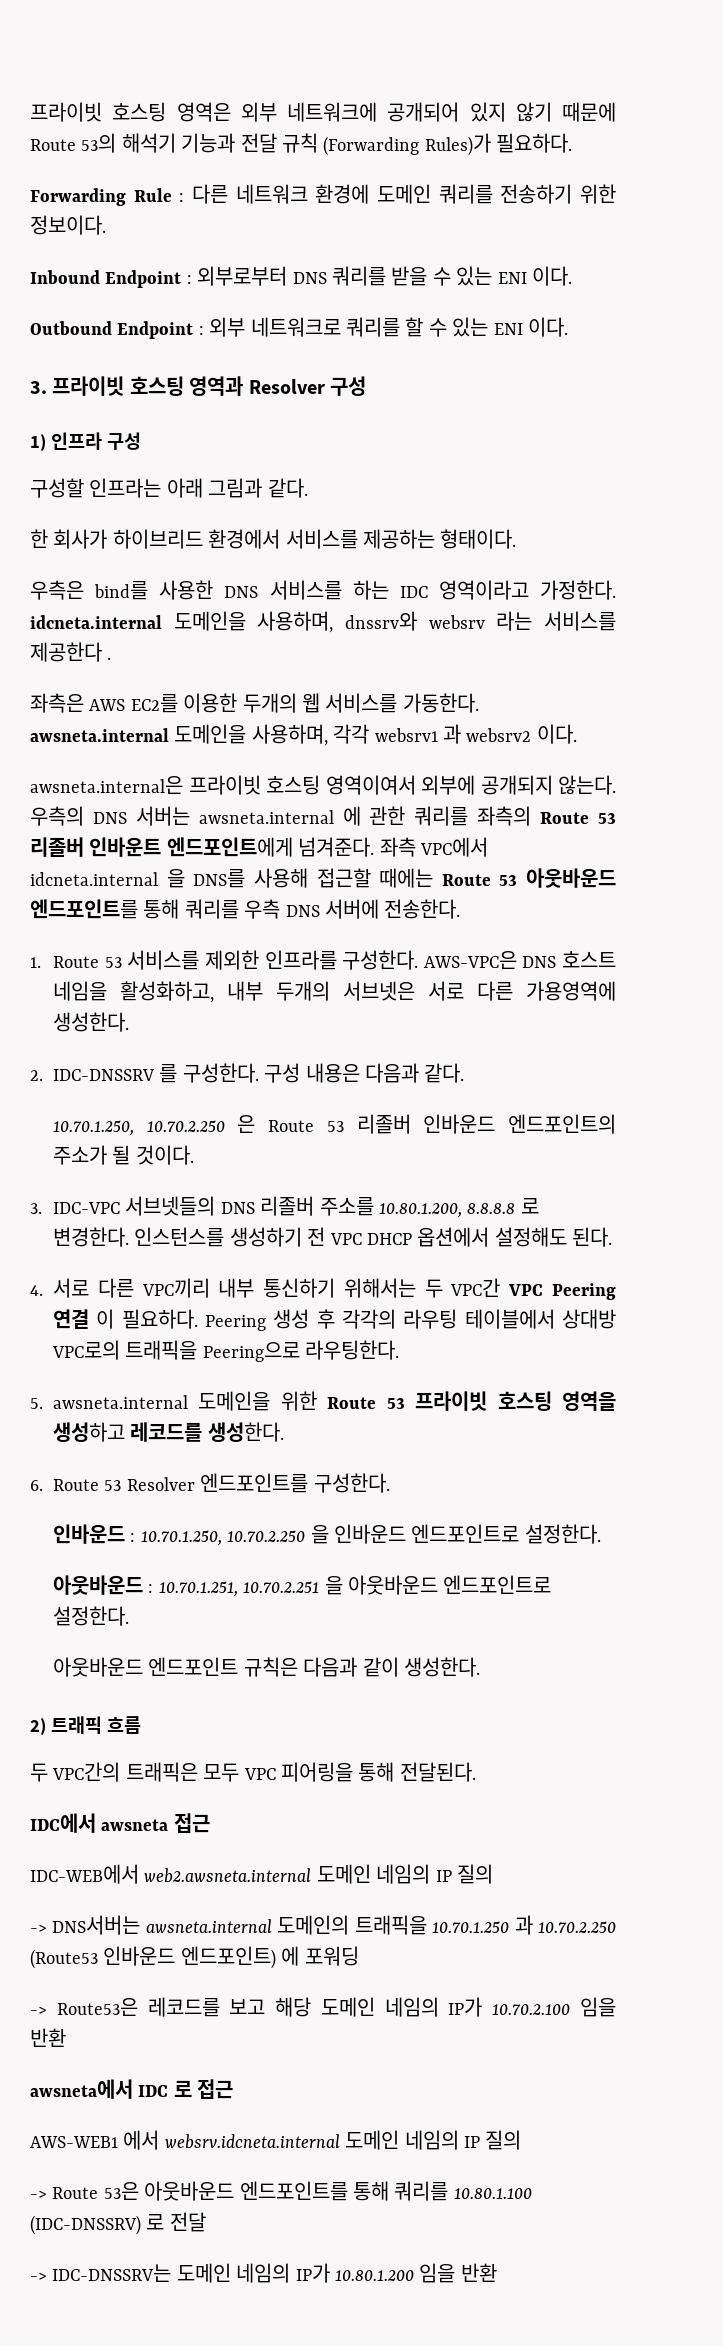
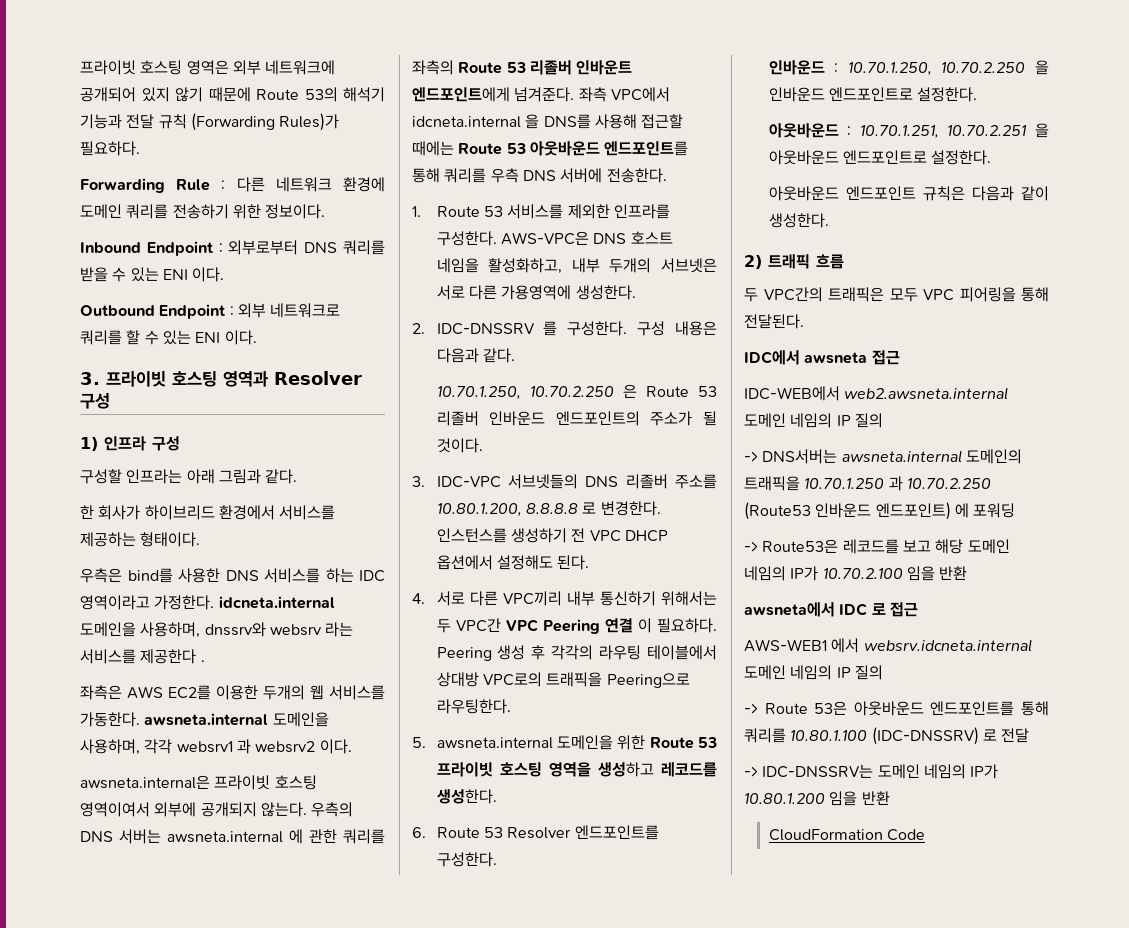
+ CloudFormation Code

